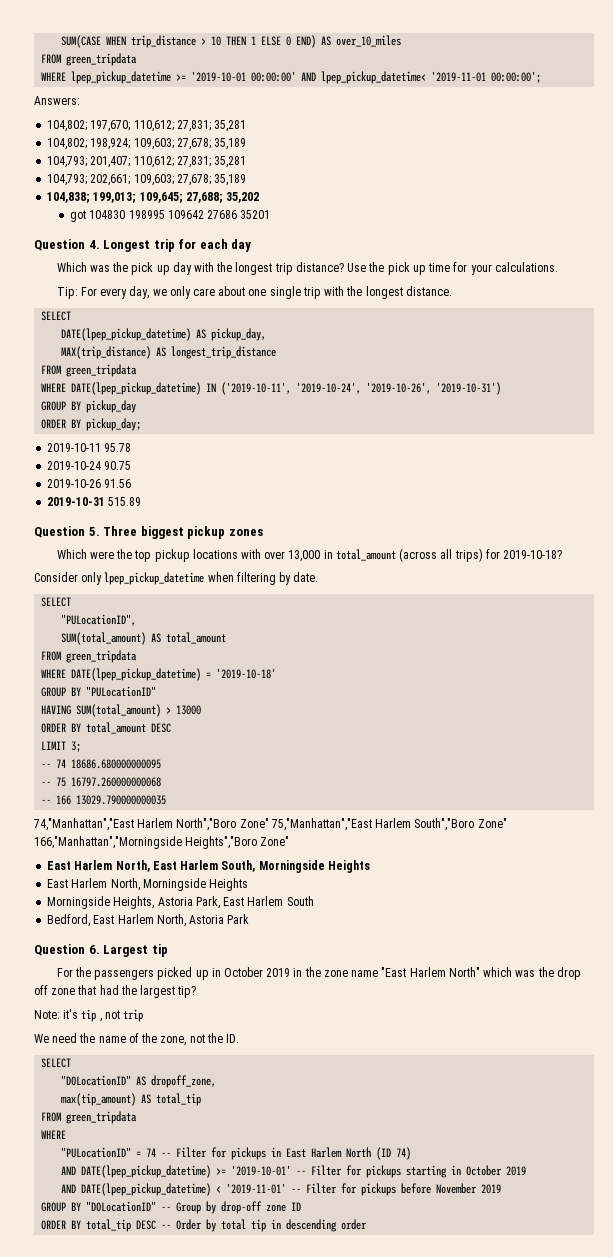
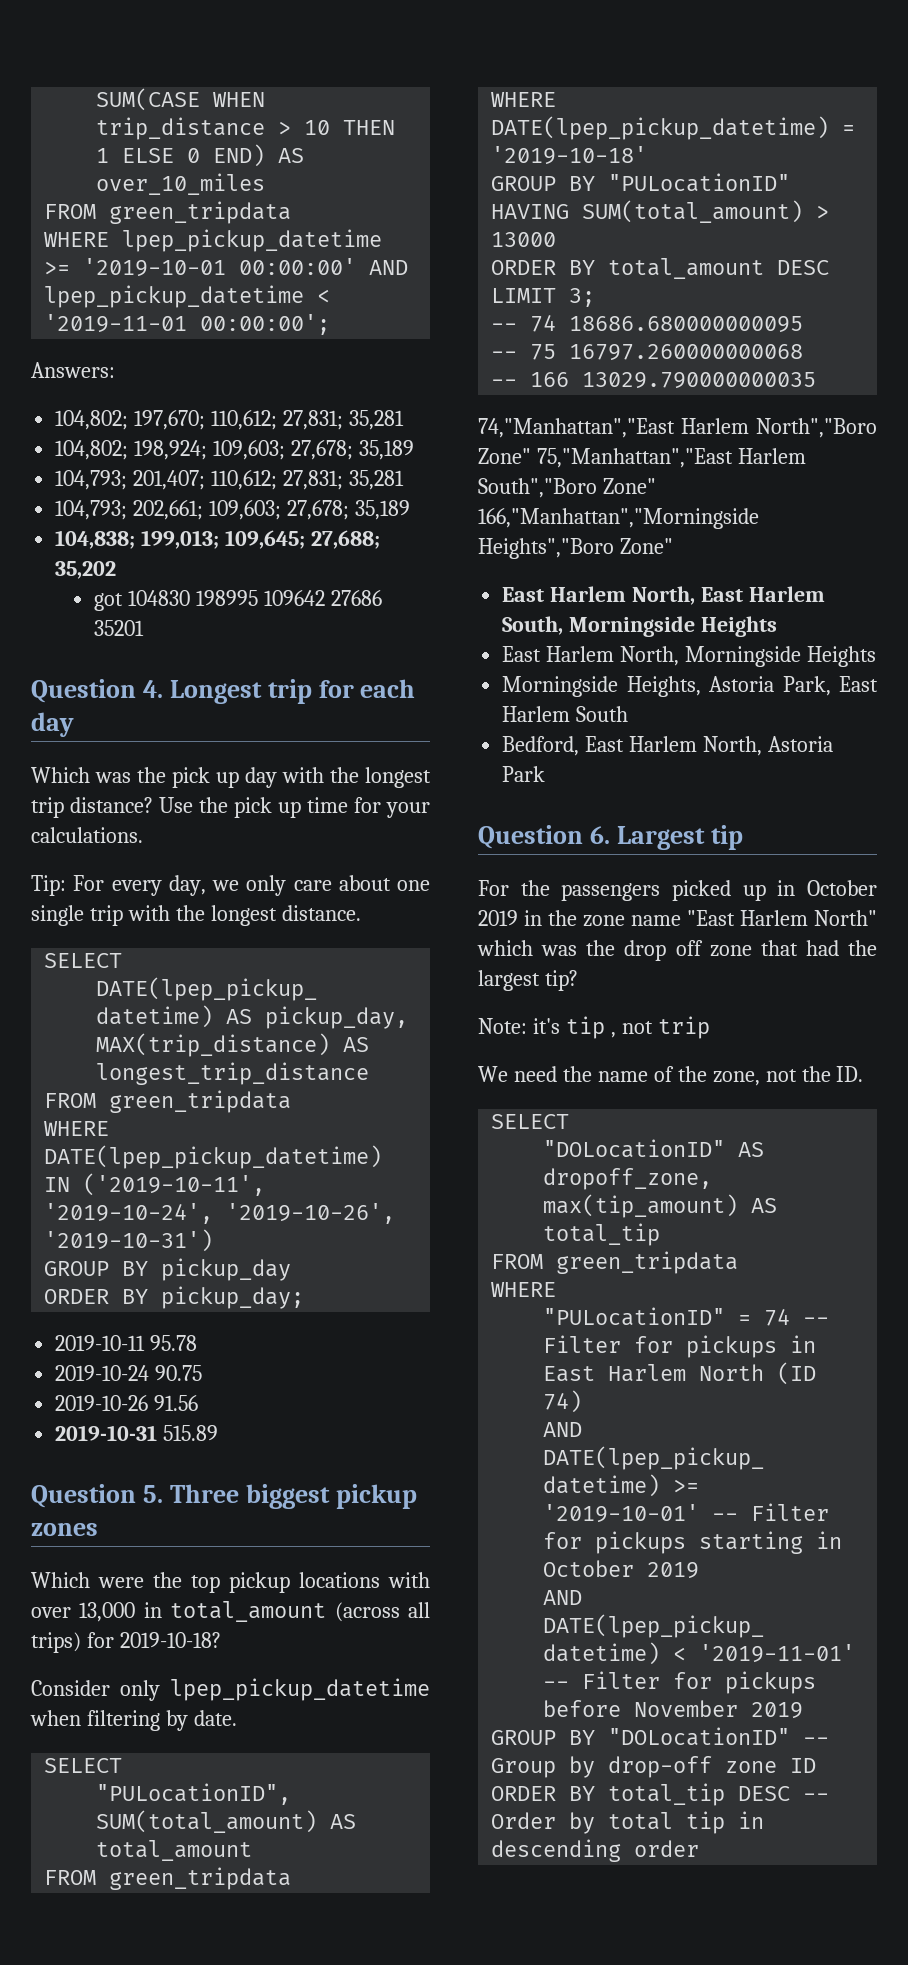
- WHERE lpep_pickup_datetime >= '2019-10-01 00:00:00' AND lpep_pickup_datetime< '2019-11-01 00:00:00';
+ WHERE lpep_pickup_datetime >= '2019-10-01 00:00:00' AND lpep_pickup_datetime < '2019-11-01 00:00:00';

